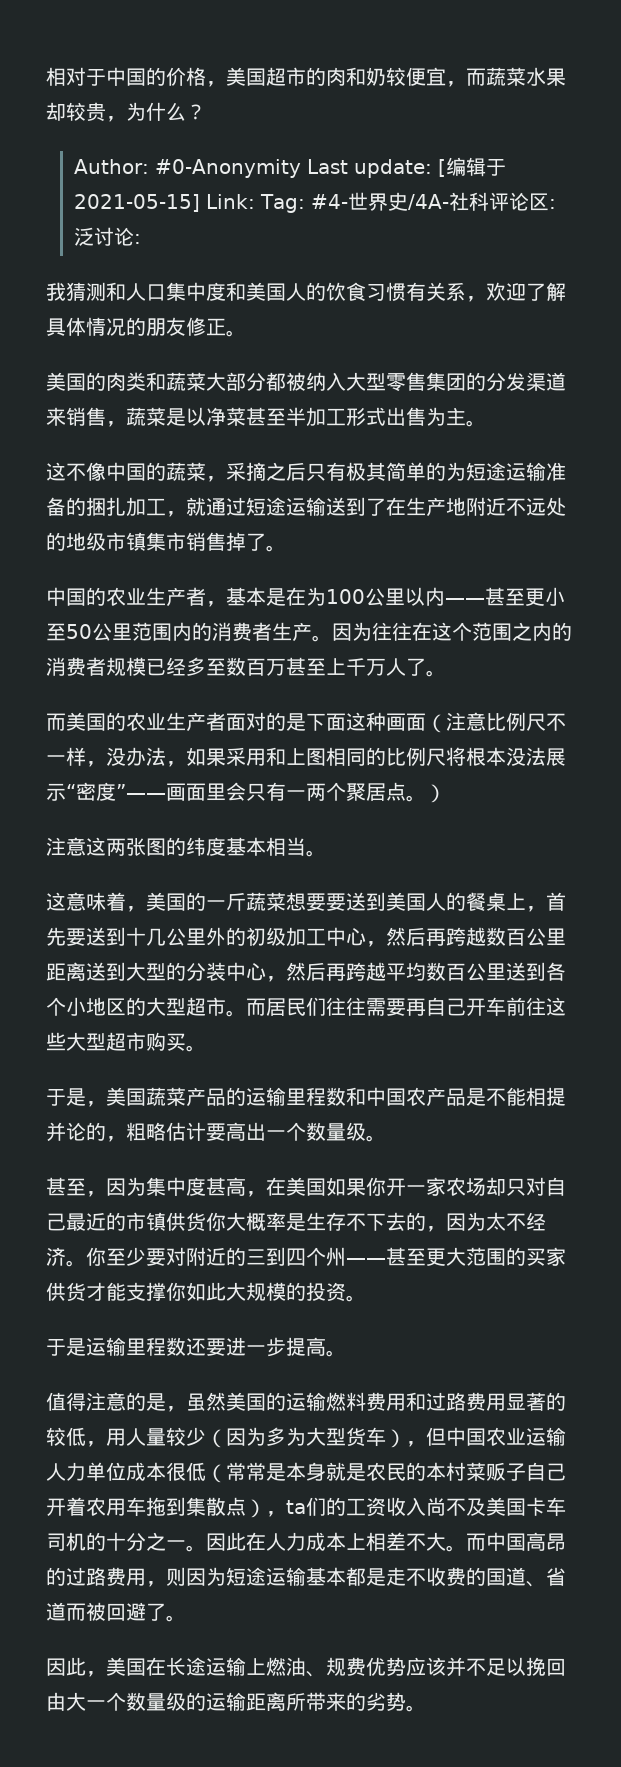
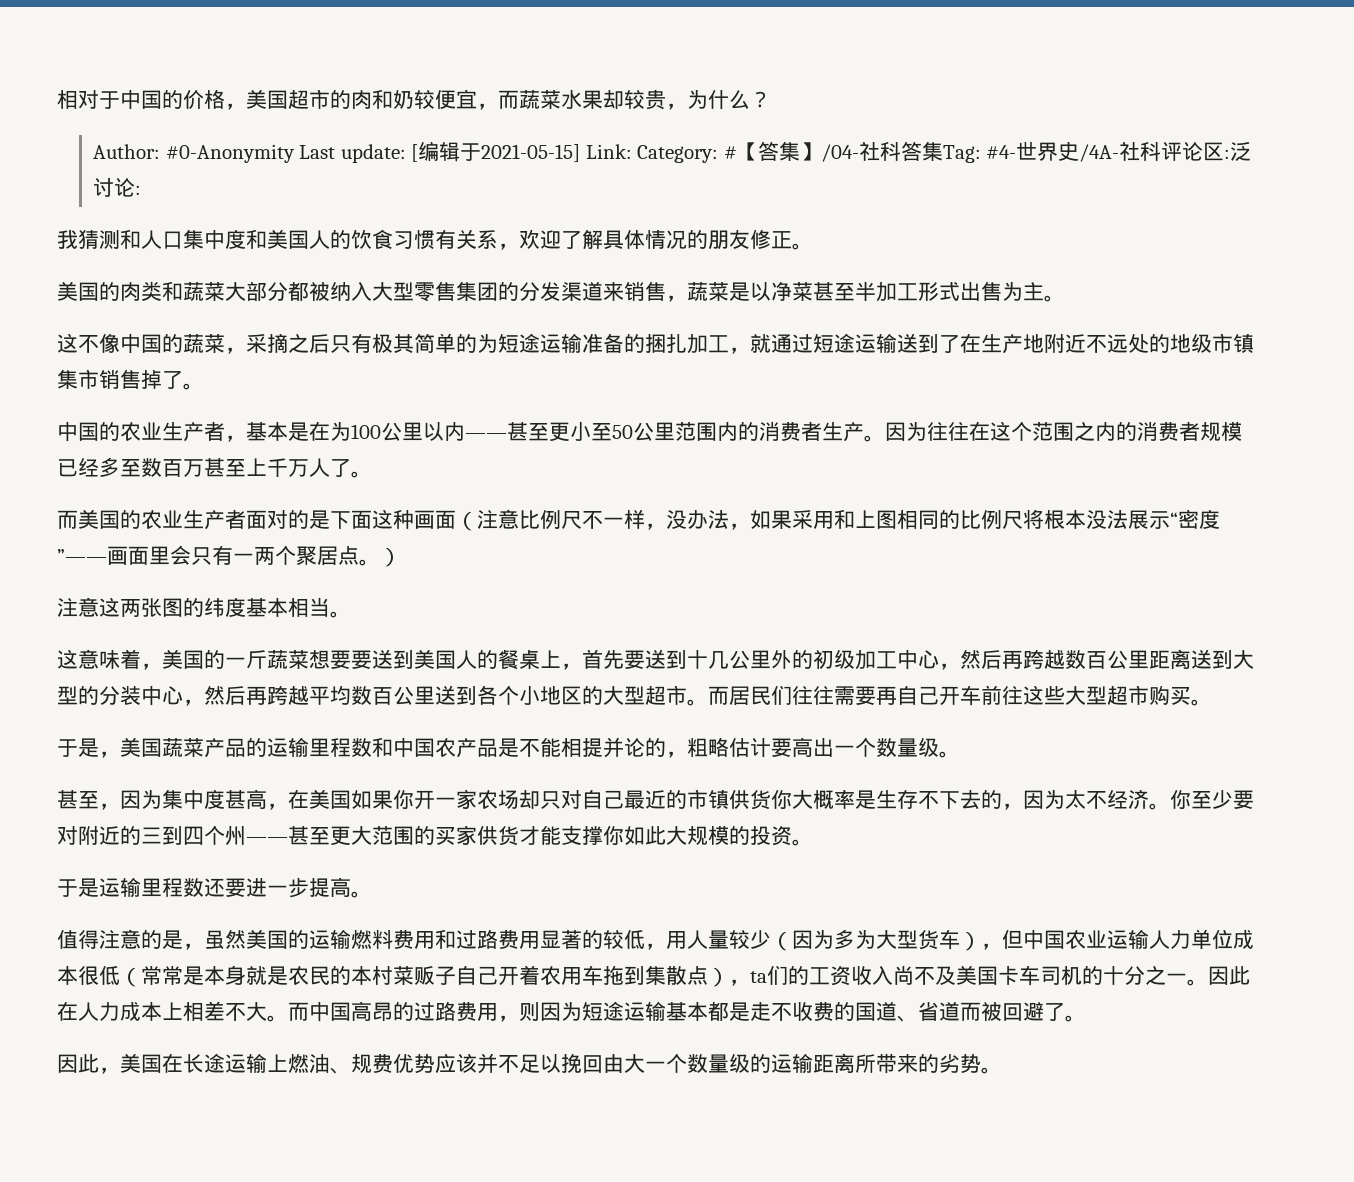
- Author: #0-Anonymity Last update: [编辑于2021-05-15] Link: Tag: #4-世界史/4A-社科评论区:泛讨论:
+ Author: #0-Anonymity Last update: [编辑于2021-05-15] Link: Category: #【答集】/04-社科答集Tag: #4-世界史/4A-社科评论区:泛讨论:

